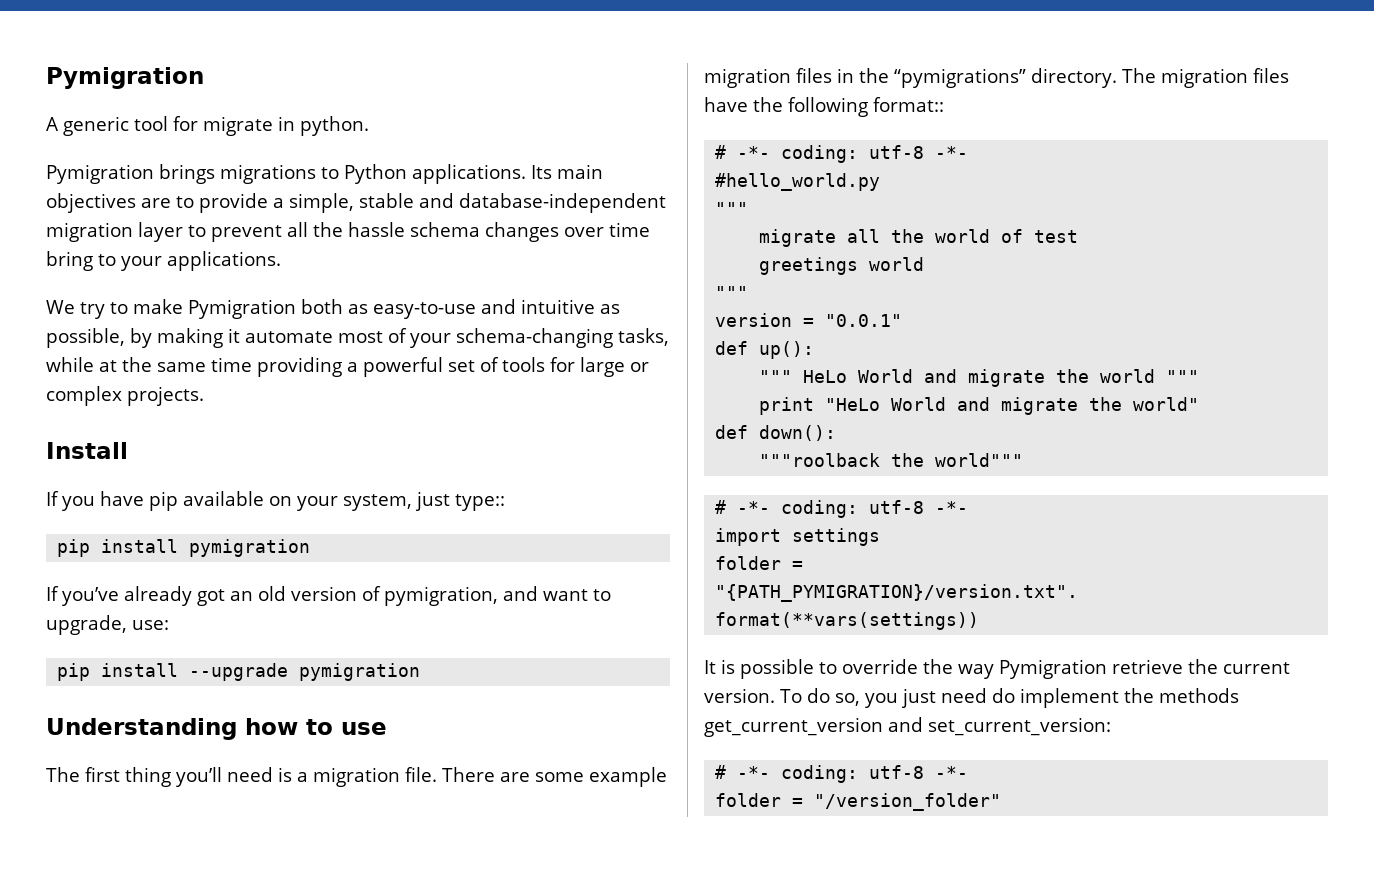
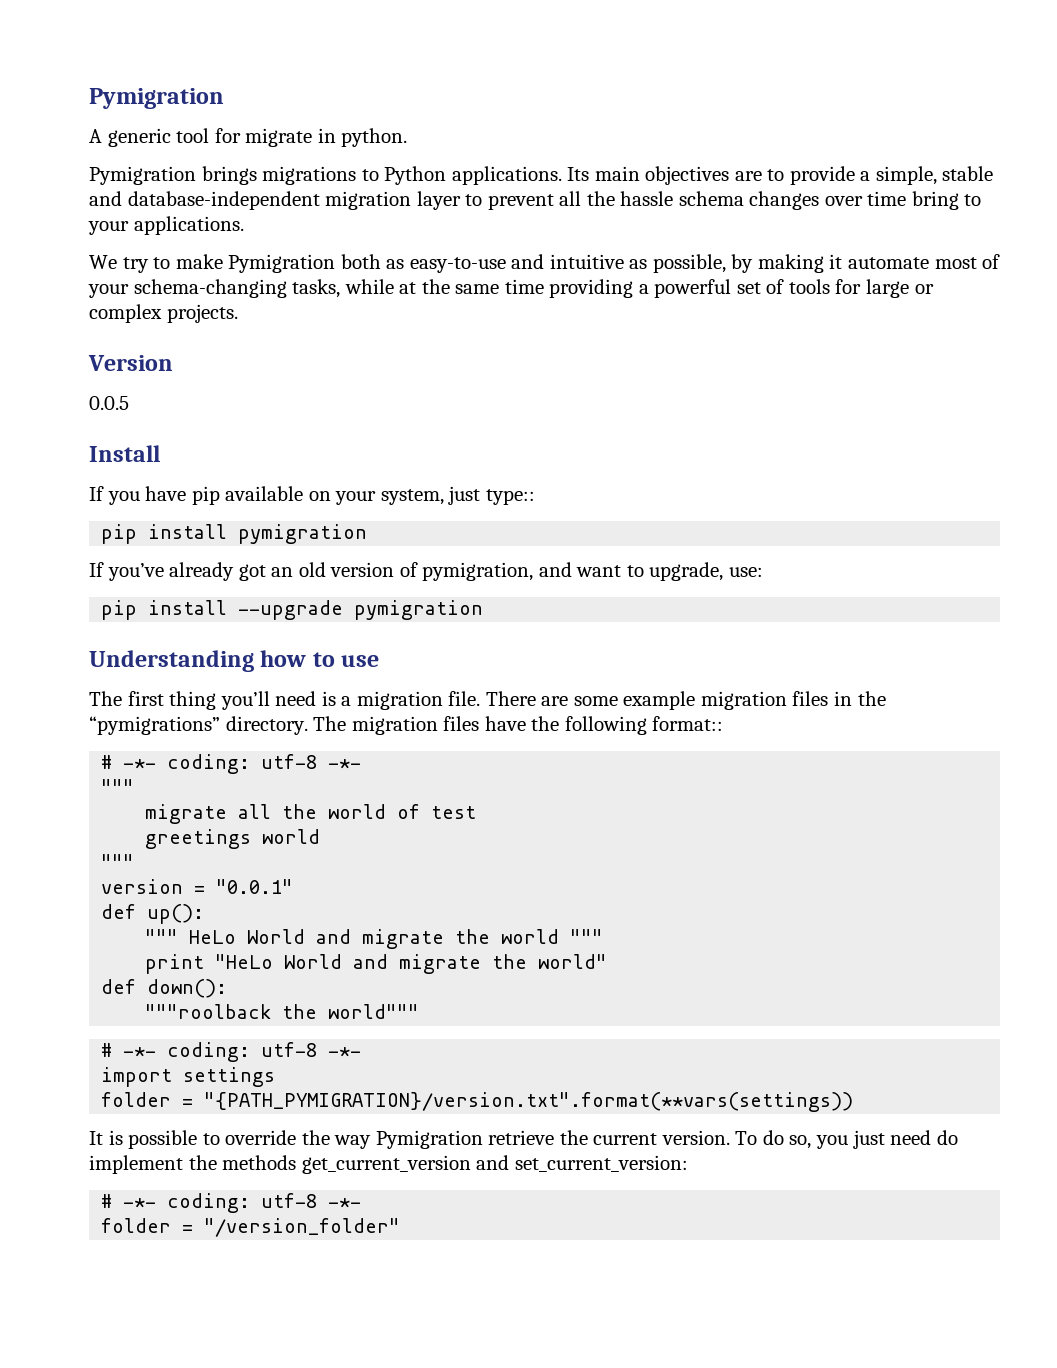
+ Version
+ 0.0.5
- #hello_world.py

